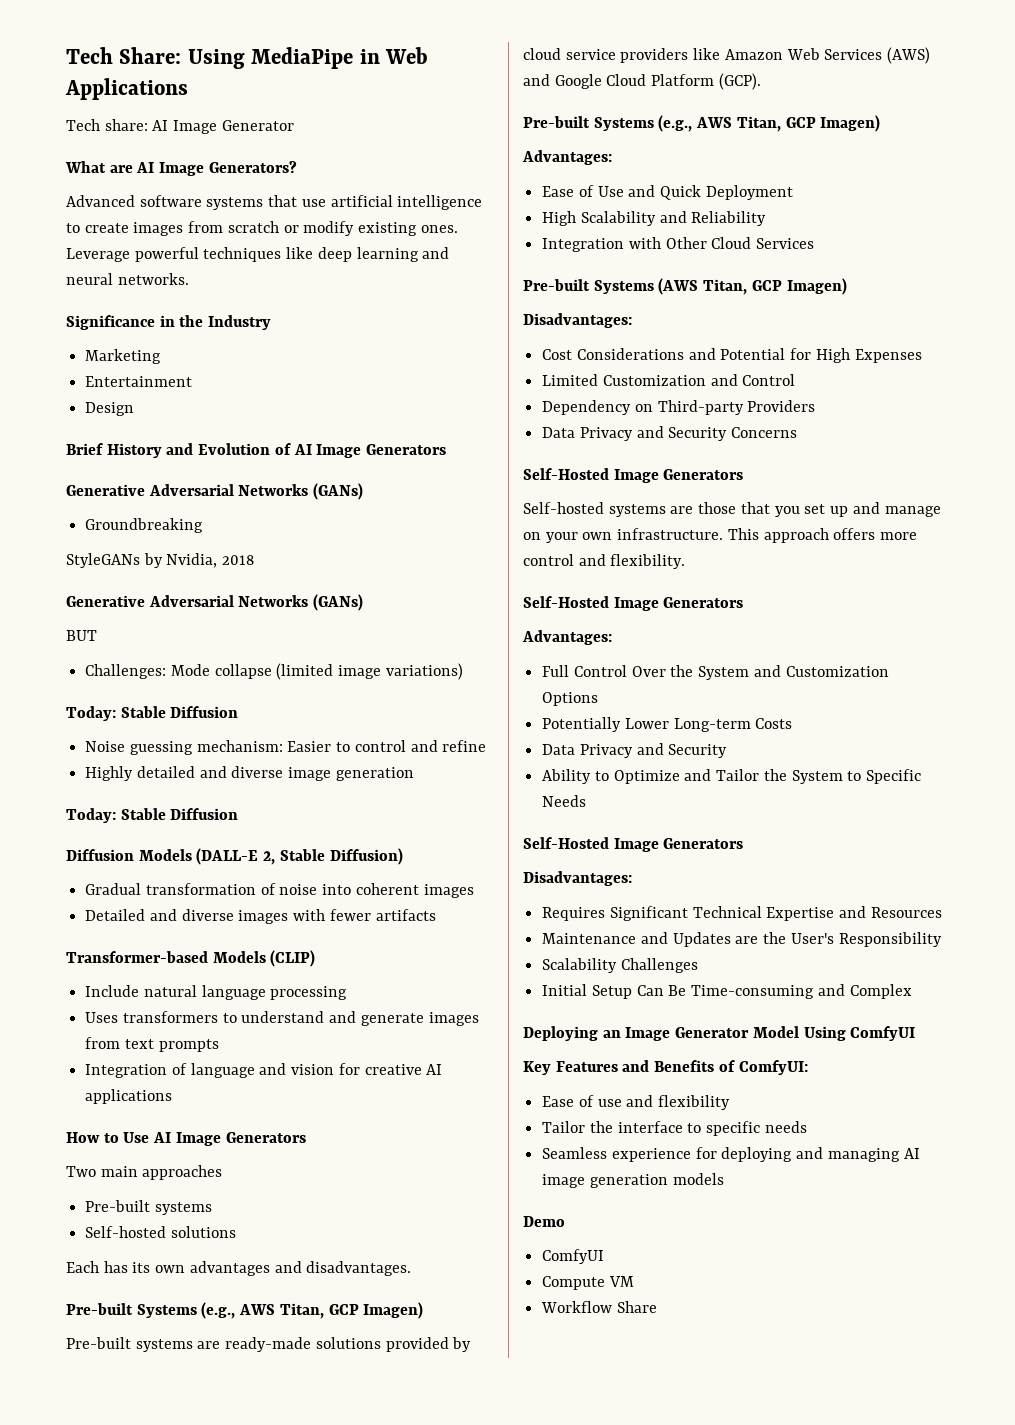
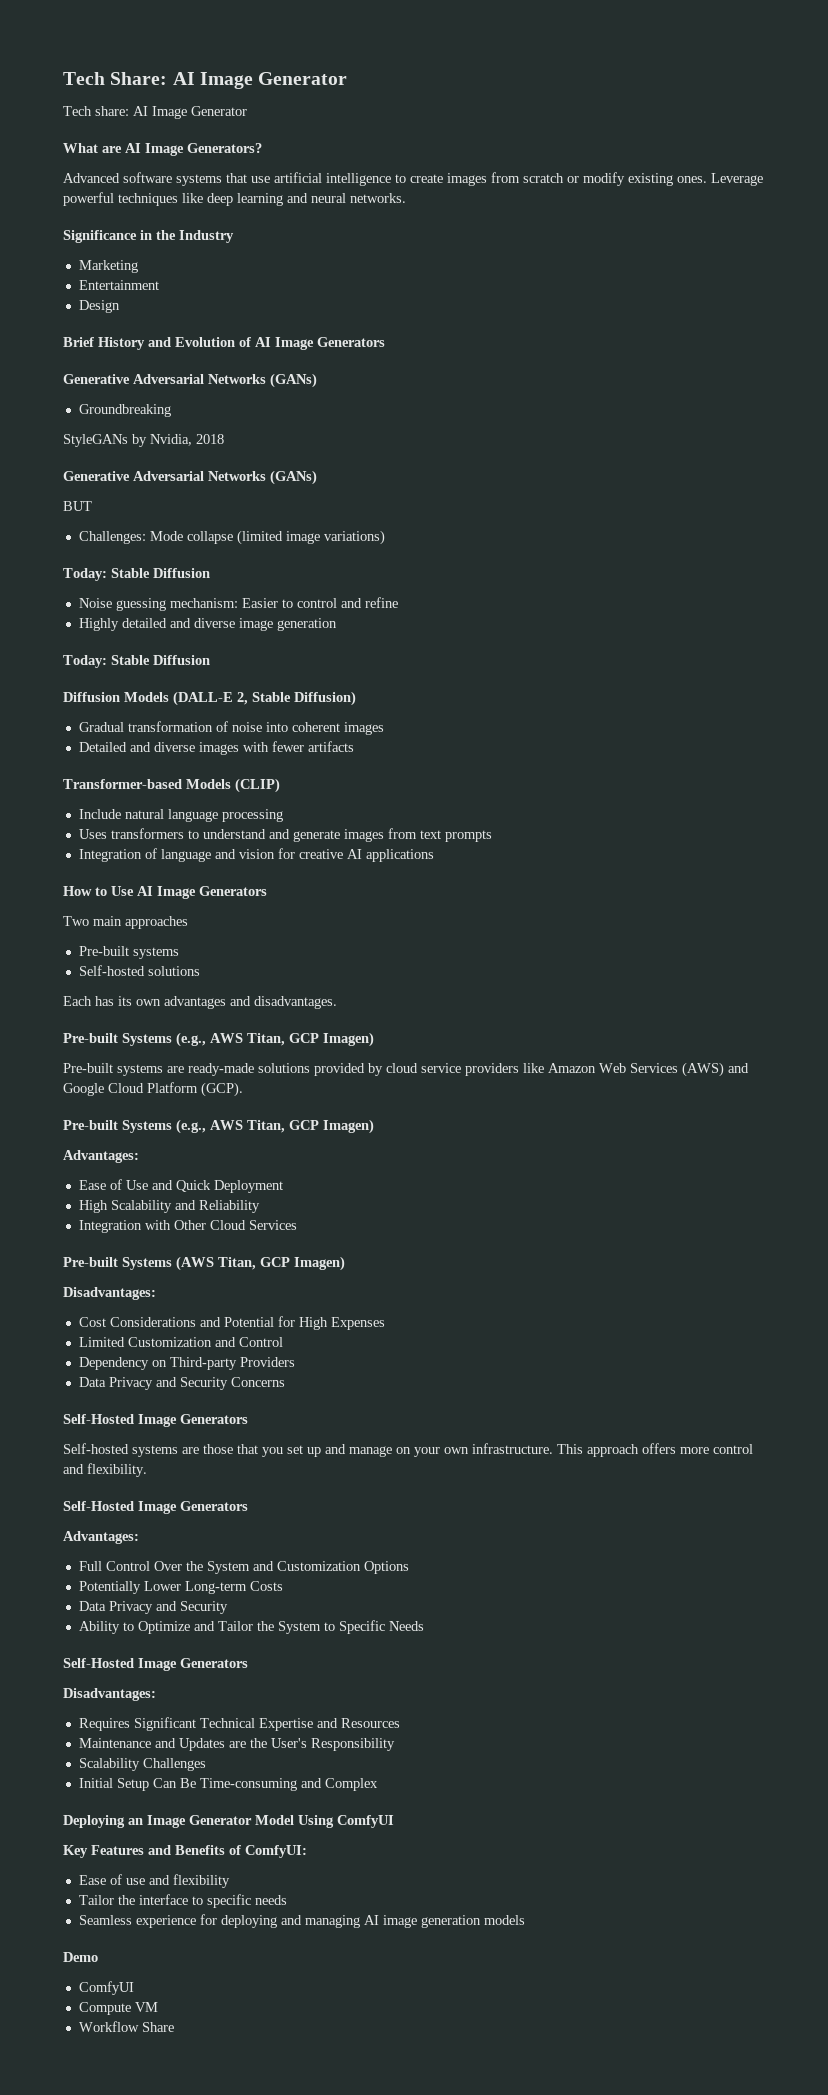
- Tech Share: Using MediaPipe in Web Applications
+ Tech Share: AI Image Generator

